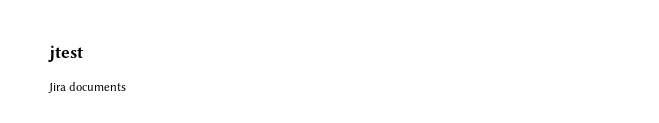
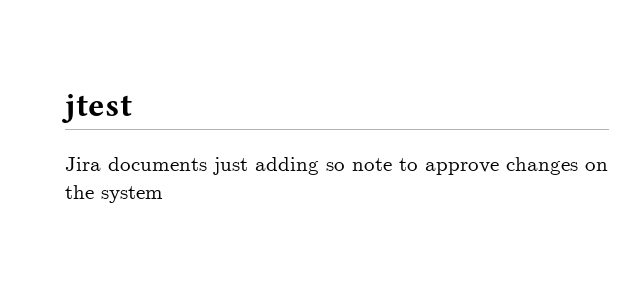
- Jira documents
+ Jira documents just adding so note to approve changes on the system

